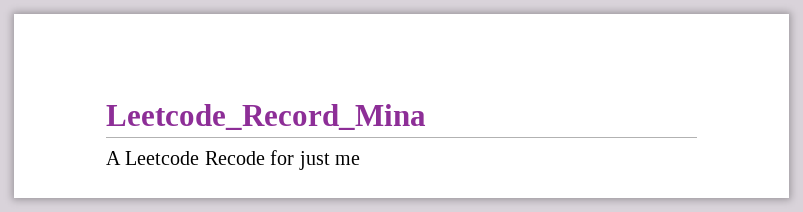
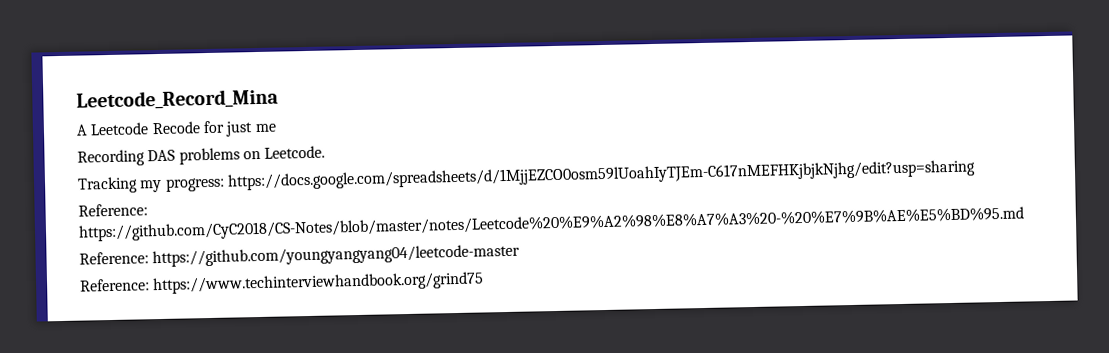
+ Recording DAS problems on Leetcode.
+ Tracking my progress: https://docs.google.com/spreadsheets/d/1MjjEZCO0osm59lUoahIyTJEm-C617nMEFHKjbjkNjhg/edit?usp=sharing
+ Reference: https://github.com/CyC2018/CS-Notes/blob/master/notes/Leetcode%20%E9%A2%98%E8%A7%A3%20-%20%E7%9B%AE%E5%BD%95.md
+ Reference: https://github.com/youngyangyang04/leetcode-master
+ Reference: https://www.techinterviewhandbook.org/grind75

